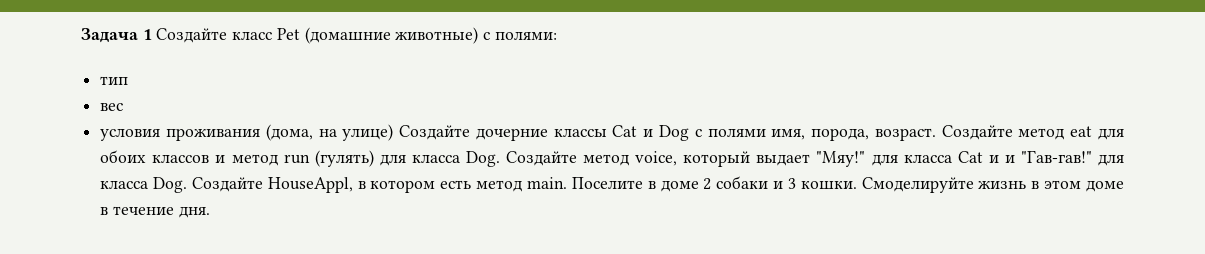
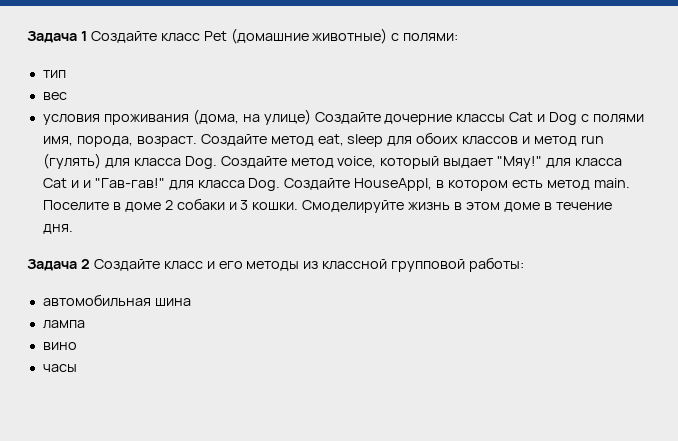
- Создайте метод eat для обоих классов и метод run (гулять) для класса Dog. Создайте метод voice, который выдает "Мяу!" для класса Cat и и "Гав-гав!" для класса Dog. Создайте HouseAppl, в котором есть метод main.
+ Создайте метод eat, sleep для обоих классов и метод run (гулять) для класса Dog. Создайте метод voice, который выдает "Мяу!" для класса Cat и и "Гав-гав!" для класса Dog. Создайте HouseAppl, в котором есть метод main.
+ Задача 2 Создайте класс и его методы из классной групповой работы:
+ автомобильная шина
+ лампа
+ вино
+ часы

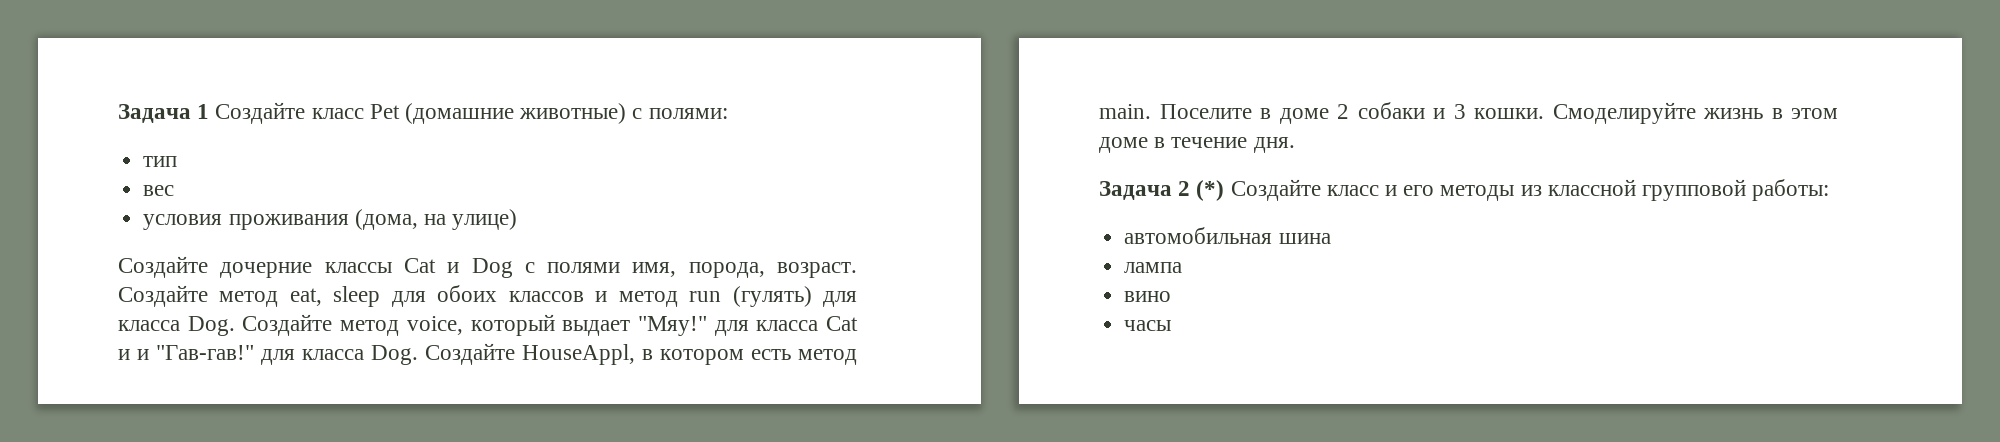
- условия проживания (дома, на улице) Создайте дочерние классы Cat и Dog c полями имя, порода, возраст.
+ условия проживания (дома, на улице)
+ Создайте дочерние классы Cat и Dog c полями имя, порода, возраст.
- Задача 2 Создайте класс и его методы из классной групповой работы:
+ Задача 2 (*) Создайте класс и его методы из классной групповой работы:

